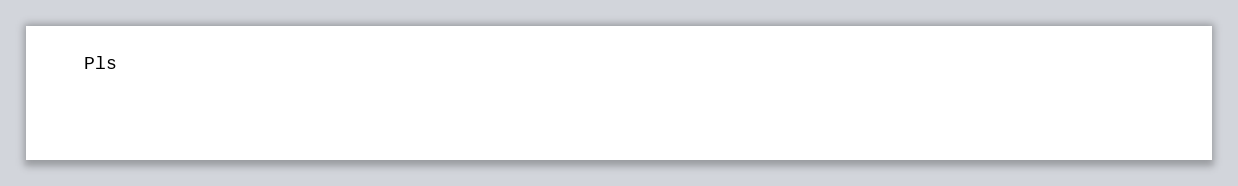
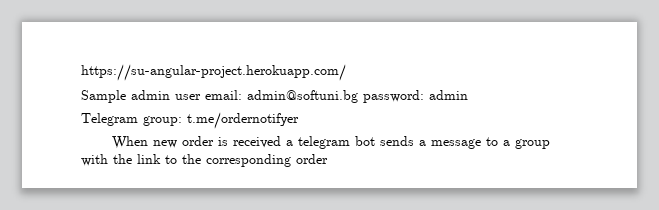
- Pls
+ https://su-angular-project.herokuapp.com/
+ Sample admin user email: admin@softuni.bg password: admin
+ Telegram group: t.me/ordernotifyer
+ When new order is received a telegram bot sends a message to a group with the link to the corresponding order

